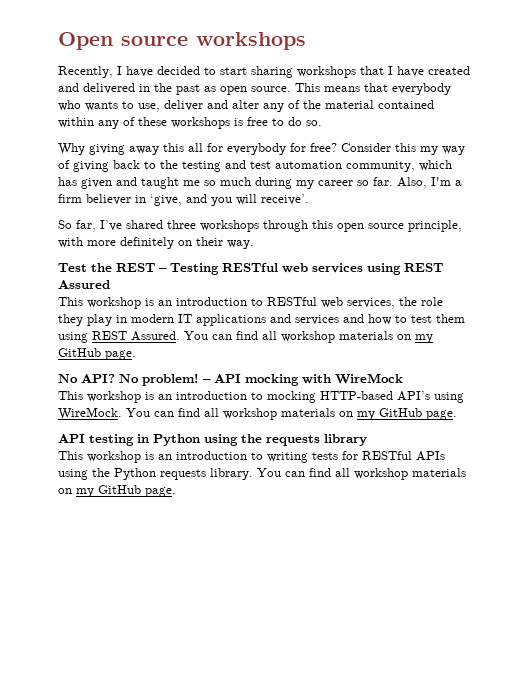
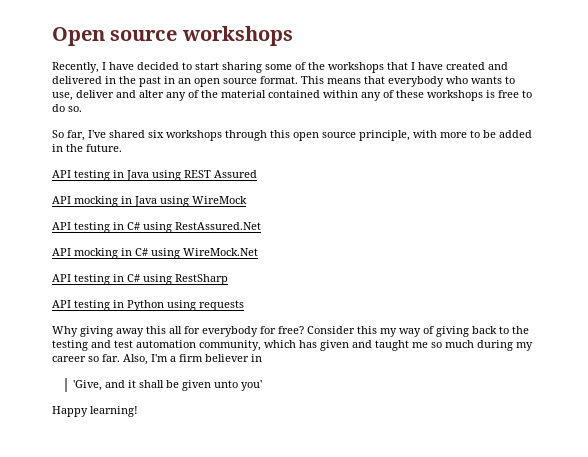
- Recently, I have decided to start sharing workshops that I have created and delivered in the past as open source.
+ Recently, I have decided to start sharing some of the workshops that I have created and delivered in the past in an open source format.
+ So far, I've shared six workshops through this open source principle, with more to be added in the future.
+ API testing in Java using REST Assured
+ API mocking in Java using WireMock
+ API testing in C# using RestAssured.Net
+ API mocking in C# using WireMock.Net
+ API testing in C# using RestSharp
+ API testing in Python using requests
- Also, I'm a firm believer in ‘give, and you will receive’.
- So far, I’ve shared three workshops through this open source principle, with more definitely on their way.
- Test the REST – Testing RESTful web services using REST Assured
- This workshop is an introduction to RESTful web services, the role they play in modern IT applications and services and how to test them using REST Assured. You can find all workshop materials on my GitHub page.
- No API? No problem! – API mocking with WireMock
- This workshop is an introduction to mocking HTTP-based API’s using WireMock. You can find all workshop materials on my GitHub page.
- API testing in Python using the requests library
- This workshop is an introduction to writing tests for RESTful APIs using the Python requests library. You can find all workshop materials on my GitHub page.
+ Also, I'm a firm believer in
+ 'Give, and it shall be given unto you'
+ Happy learning!

